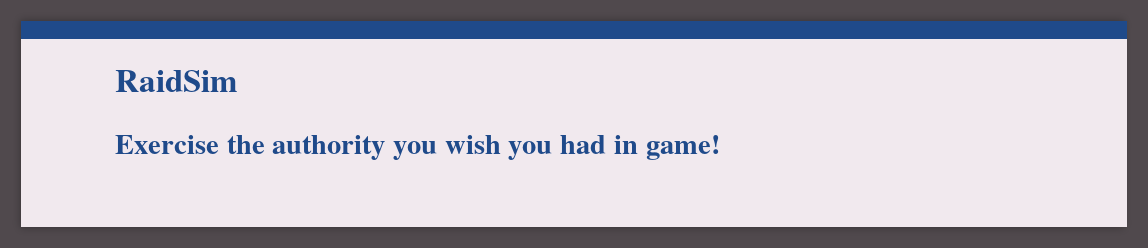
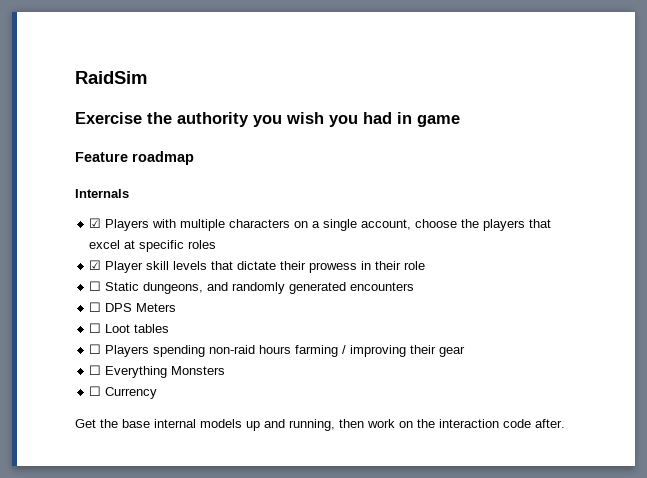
- Exercise the authority you wish you had in game!
+ Exercise the authority you wish you had in game
+ Feature roadmap
+ Internals
+ ☑ Players with multiple characters on a single account, choose the players that excel at specific roles
+ ☑ Player skill levels that dictate their prowess in their role
+ ☐ Static dungeons, and randomly generated encounters
+ ☐ DPS Meters
+ ☐ Loot tables
+ ☐ Players spending non-raid hours farming / improving their gear
+ ☐ Everything Monsters
+ ☐ Currency
+ Get the base internal models up and running, then work on the interaction code after.

